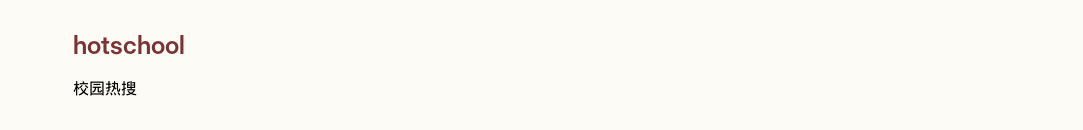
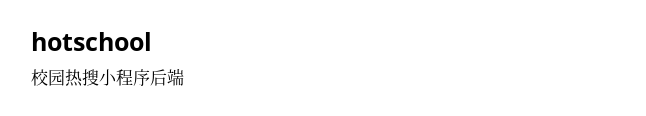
- 校园热搜
+ 校园热搜小程序后端

